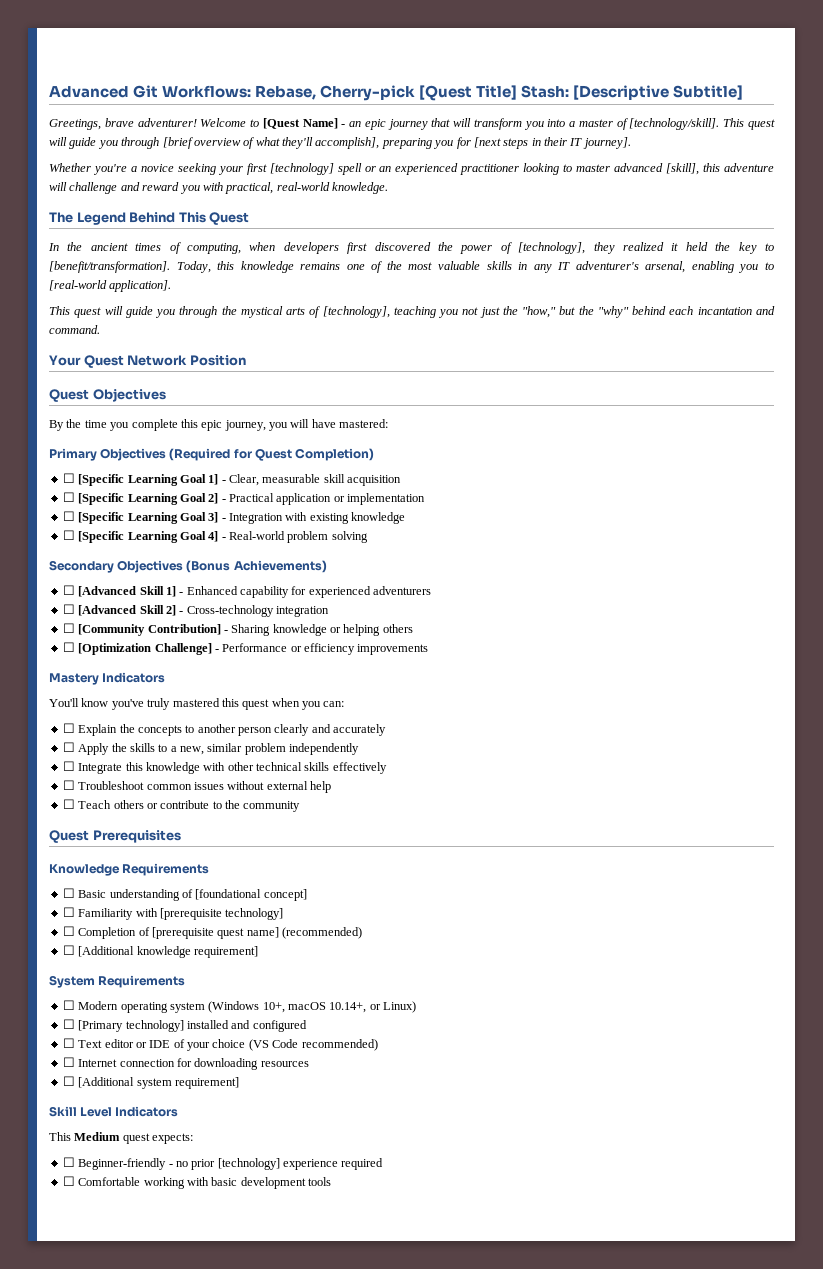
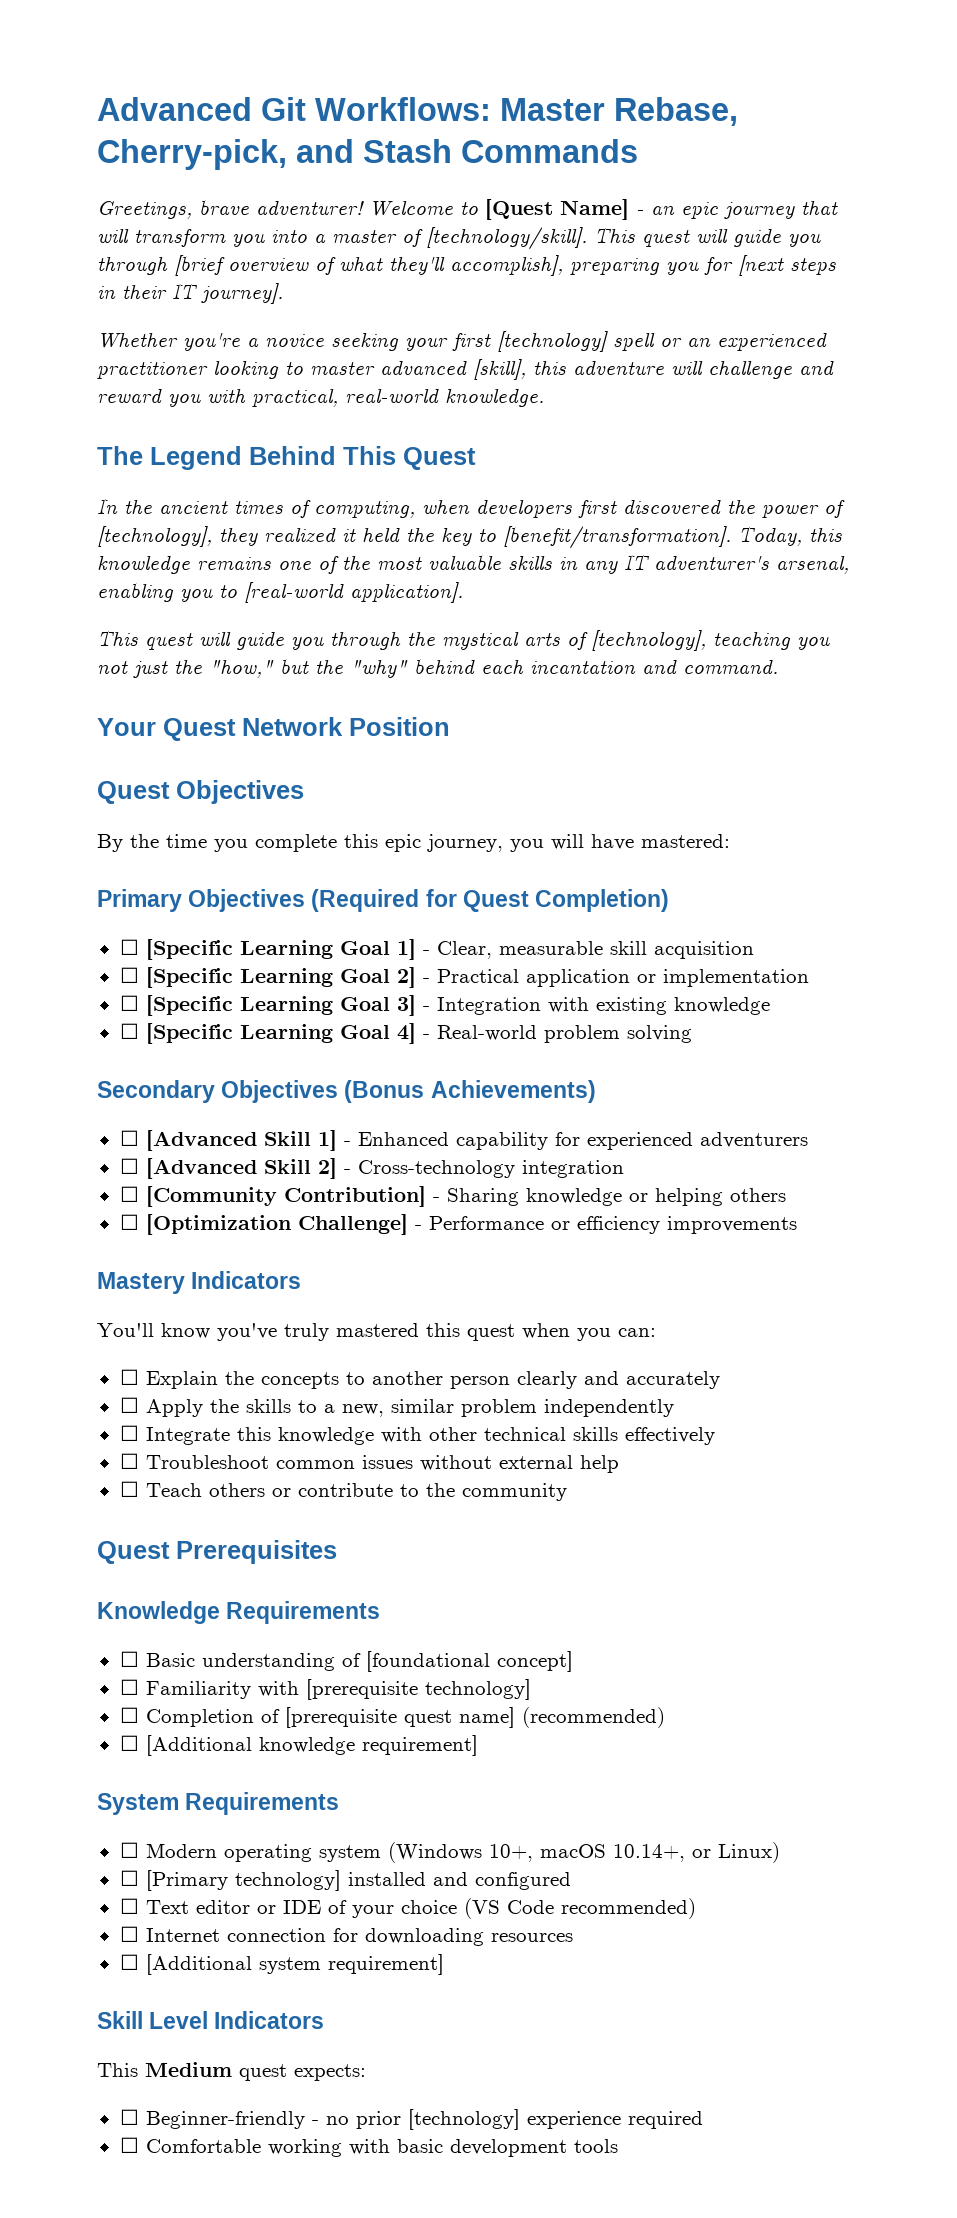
- Advanced Git Workflows: Rebase, Cherry-pick [Quest Title] Stash: [Descriptive Subtitle]
+ Advanced Git Workflows: Master Rebase, Cherry-pick, and Stash Commands

